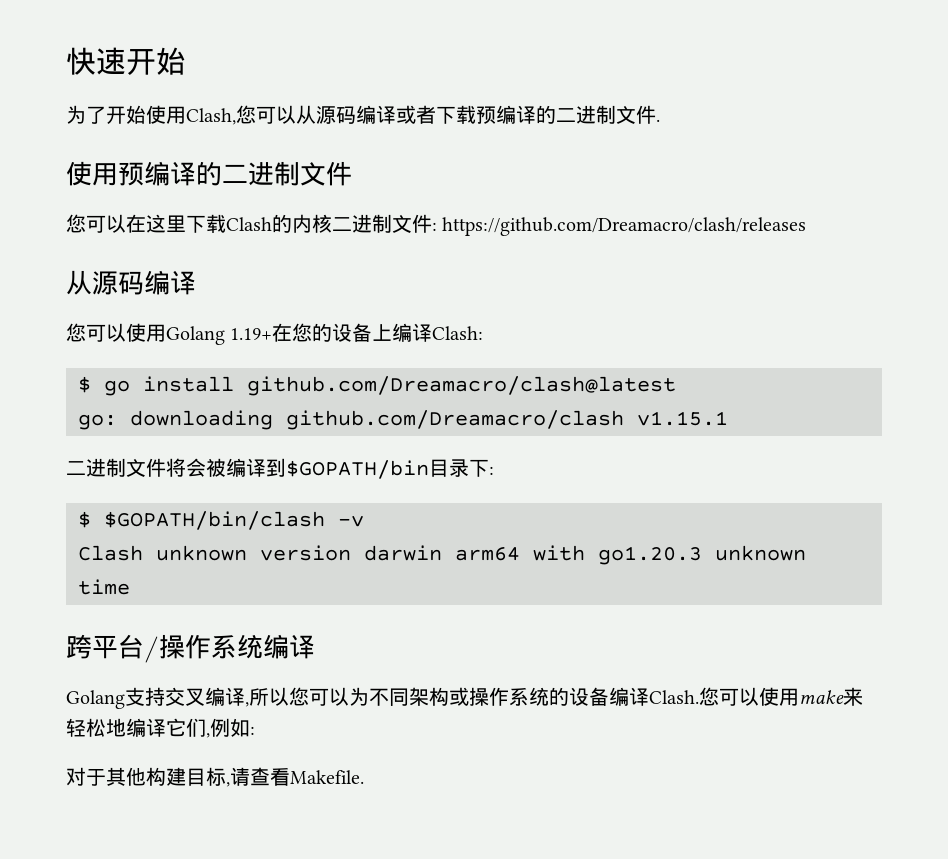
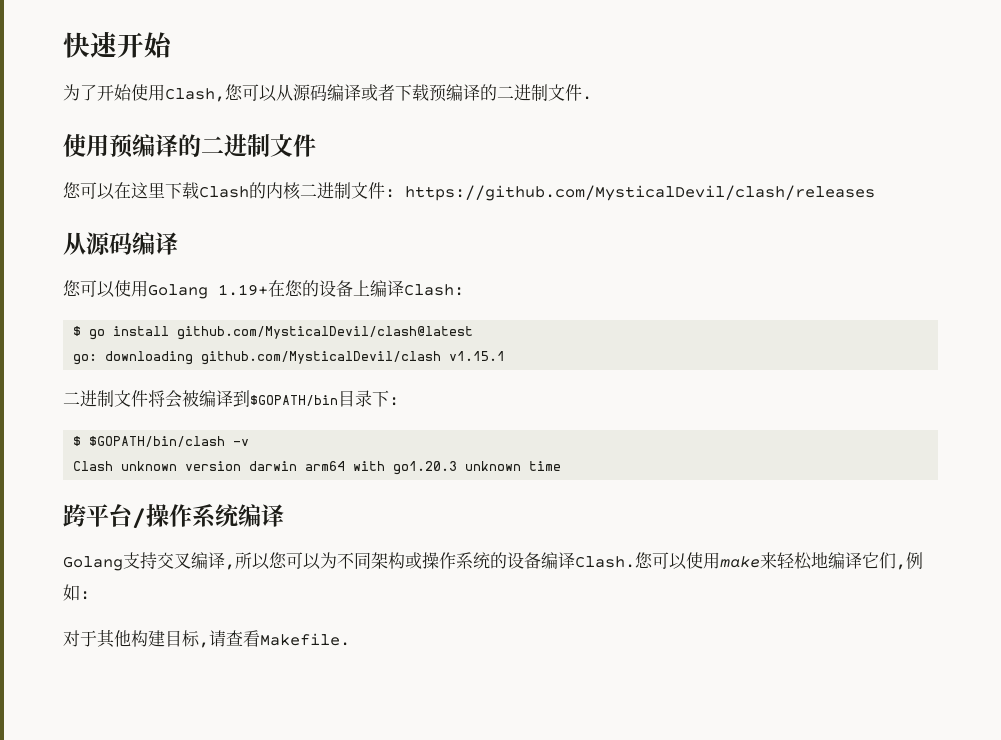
- 您可以在这里下载Clash的内核二进制文件: https://github.com/Dreamacro/clash/releases
+ 您可以在这里下载Clash的内核二进制文件: https://github.com/MysticalDevil/clash/releases
- $ go install github.com/Dreamacro/clash@latest
+ $ go install github.com/MysticalDevil/clash@latest
- go: downloading github.com/Dreamacro/clash v1.15.1
+ go: downloading github.com/MysticalDevil/clash v1.15.1

